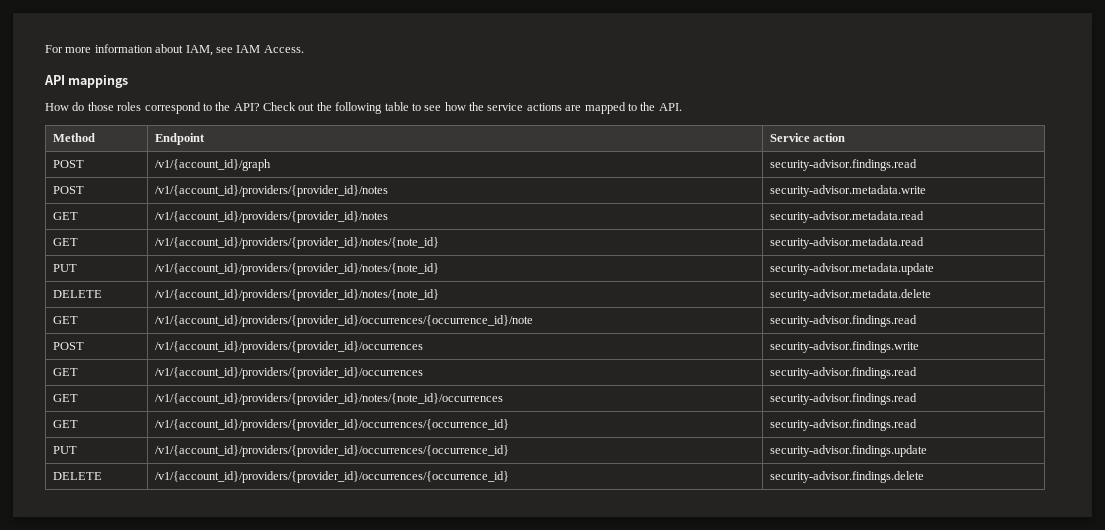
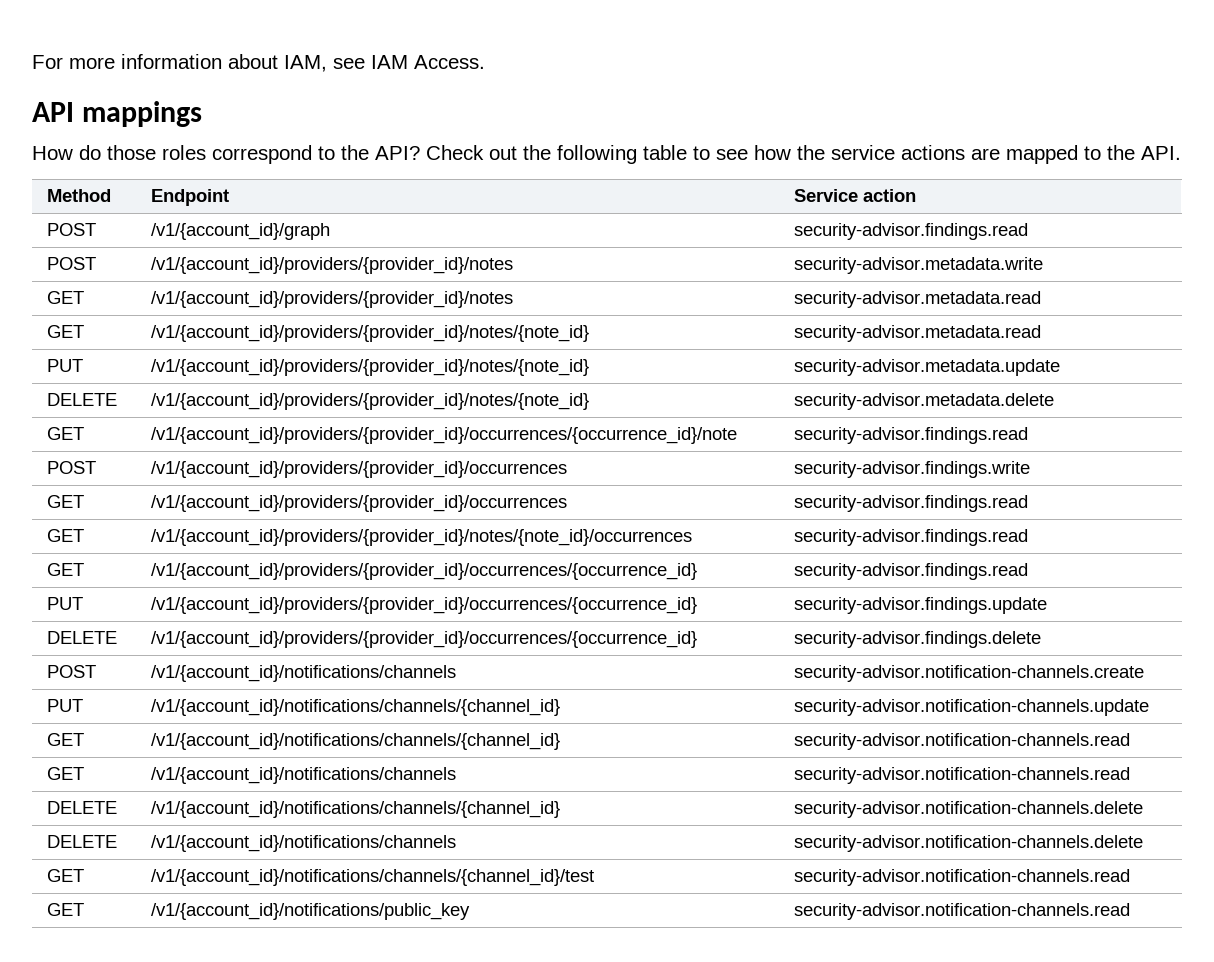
+ POST | /v1/{account_id}/notifications/channels | security-advisor.notification-channels.create
+ PUT | /v1/{account_id}/notifications/channels/{channel_id} | security-advisor.notification-channels.update
+ GET | /v1/{account_id}/notifications/channels/{channel_id} | security-advisor.notification-channels.read
+ GET | /v1/{account_id}/notifications/channels | security-advisor.notification-channels.read
+ DELETE | /v1/{account_id}/notifications/channels/{channel_id} | security-advisor.notification-channels.delete
+ DELETE | /v1/{account_id}/notifications/channels | security-advisor.notification-channels.delete
+ GET | /v1/{account_id}/notifications/channels/{channel_id}/test | security-advisor.notification-channels.read
+ GET | /v1/{account_id}/notifications/public_key | security-advisor.notification-channels.read

